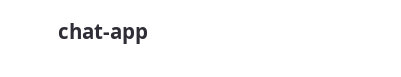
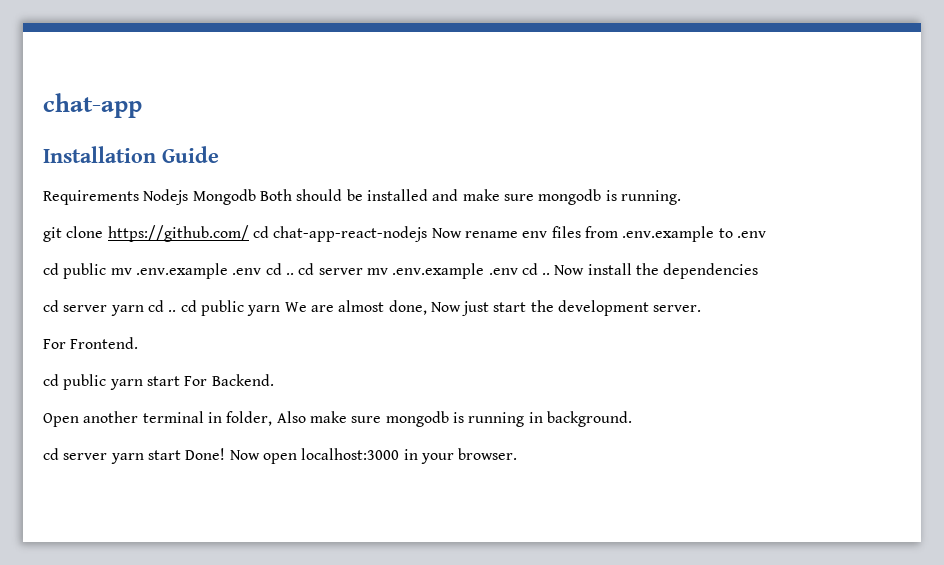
+ Installation Guide
+ Requirements Nodejs Mongodb Both should be installed and make sure mongodb is running.
+ git clone https://github.com/ cd chat-app-react-nodejs Now rename env files from .env.example to .env
+ cd public mv .env.example .env cd .. cd server mv .env.example .env cd .. Now install the dependencies
+ cd server yarn cd .. cd public yarn We are almost done, Now just start the development server.
+ For Frontend.
+ cd public yarn start For Backend.
+ Open another terminal in folder, Also make sure mongodb is running in background.
+ cd server yarn start Done! Now open localhost:3000 in your browser.

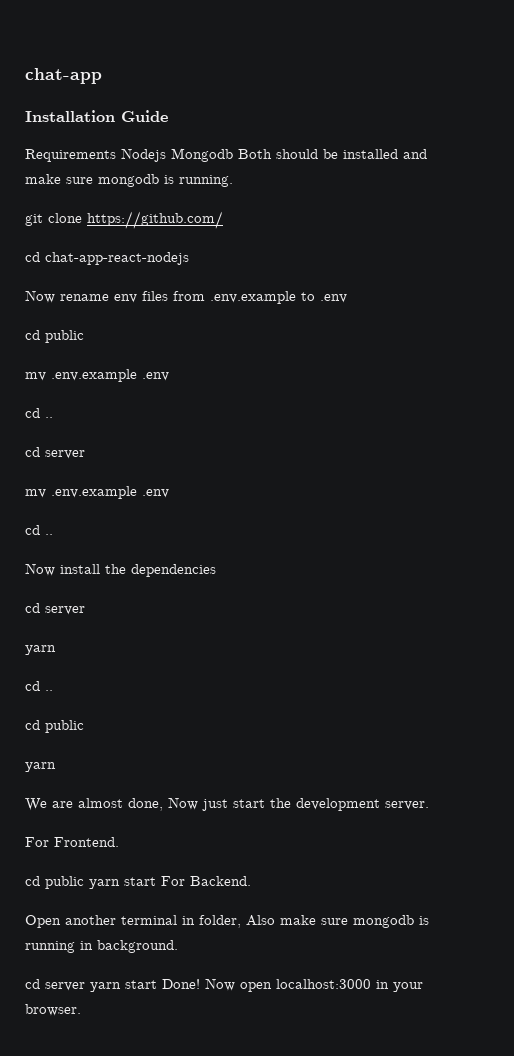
- git clone https://github.com/ cd chat-app-react-nodejs Now rename env files from .env.example to .env
- cd public mv .env.example .env cd .. cd server mv .env.example .env cd .. Now install the dependencies
- cd server yarn cd .. cd public yarn We are almost done, Now just start the development server.
+ git clone https://github.com/
+ cd chat-app-react-nodejs
+ Now rename env files from .env.example to .env
+ cd public
+ mv .env.example .env
+ cd ..
+ cd server
+ mv .env.example .env
+ cd ..
+ Now install the dependencies
+ cd server
+ yarn
+ cd ..
+ cd public
+ yarn
+ We are almost done, Now just start the development server.

